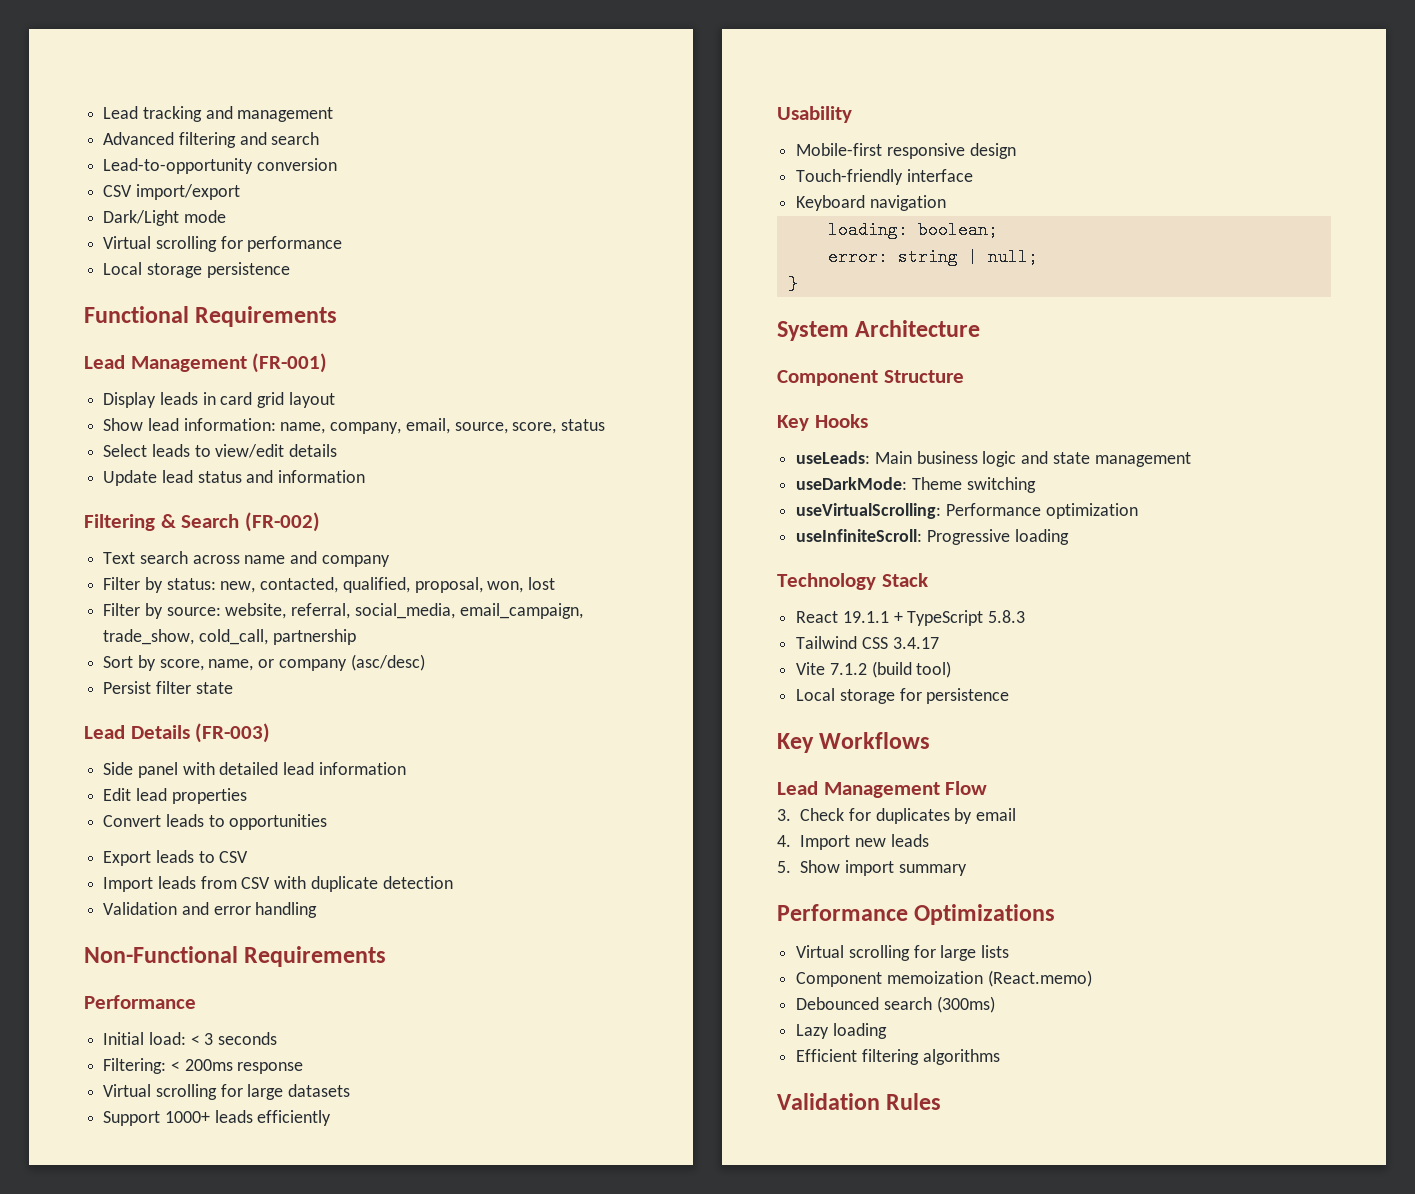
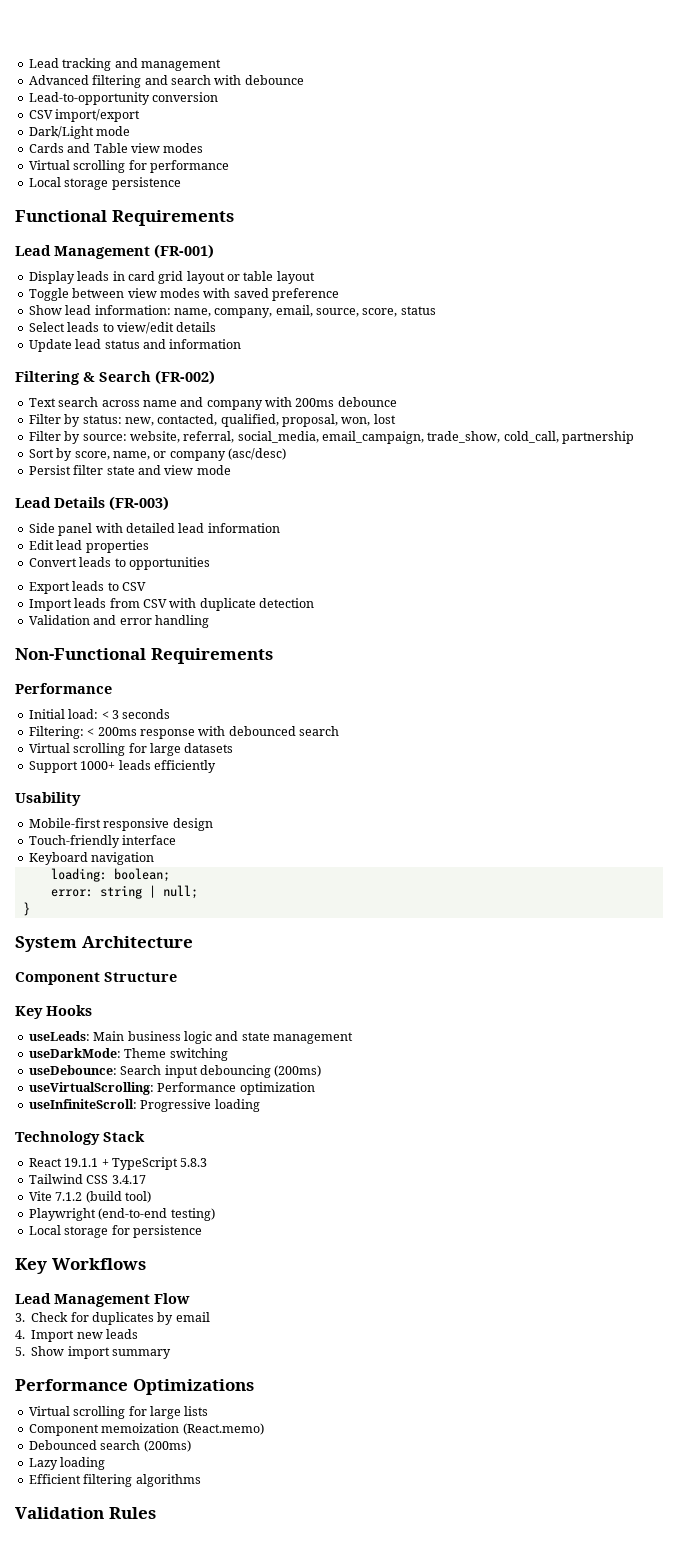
- Advanced filtering and search
+ Advanced filtering and search with debounce
+ Cards and Table view modes
- Display leads in card grid layout
+ Display leads in card grid layout or table layout
+ Toggle between view modes with saved preference
- Text search across name and company
+ Text search across name and company with 200ms debounce
- Persist filter state
+ Persist filter state and view mode
- Filtering: < 200ms response
+ Filtering: < 200ms response with debounced search
+ useDebounce: Search input debouncing (200ms)
+ Playwright (end-to-end testing)
- Debounced search (300ms)
+ Debounced search (200ms)

